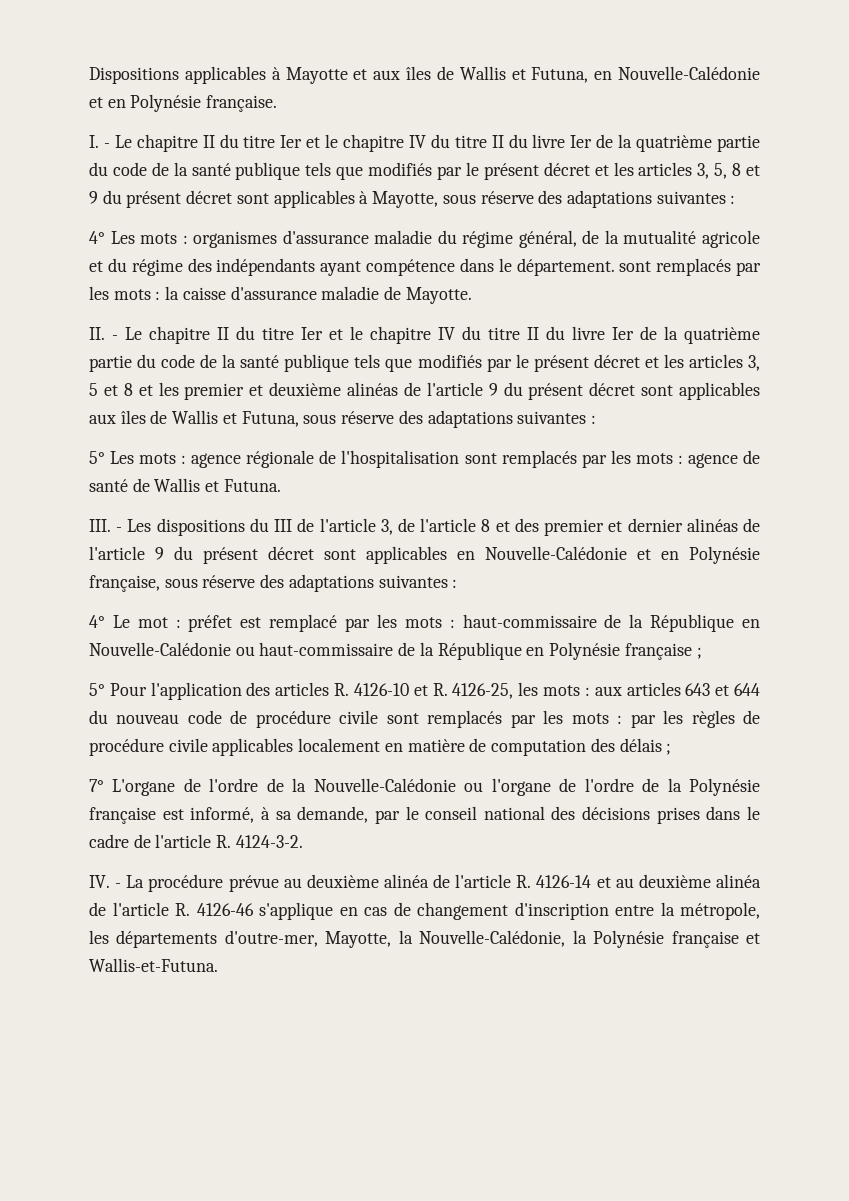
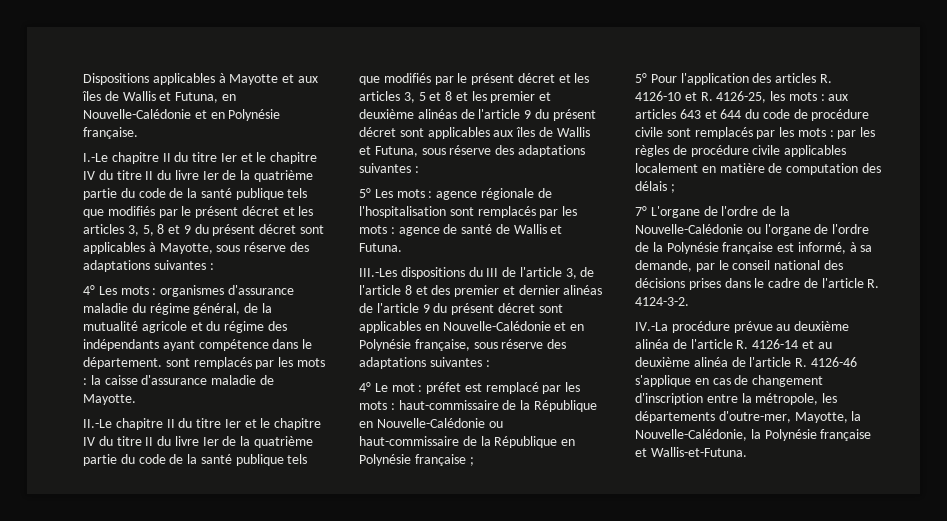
- I. - Le chapitre II du titre Ier et le chapitre IV du titre II du livre Ier de la quatrième partie du code de la santé publique tels que modifiés par le présent décret et les articles 3, 5, 8 et 9 du présent décret sont applicables à Mayotte, sous réserve des adaptations suivantes :
+ I.-Le chapitre II du titre Ier et le chapitre IV du titre II du livre Ier de la quatrième partie du code de la santé publique tels que modifiés par le présent décret et les articles 3, 5, 8 et 9 du présent décret sont applicables à Mayotte, sous réserve des adaptations suivantes :
- II. - Le chapitre II du titre Ier et le chapitre IV du titre II du livre Ier de la quatrième partie du code de la santé publique tels que modifiés par le présent décret et les articles 3, 5 et 8 et les premier et deuxième alinéas de l'article 9 du présent décret sont applicables aux îles de Wallis et Futuna, sous réserve des adaptations suivantes :
+ II.-Le chapitre II du titre Ier et le chapitre IV du titre II du livre Ier de la quatrième partie du code de la santé publique tels que modifiés par le présent décret et les articles 3, 5 et 8 et les premier et deuxième alinéas de l'article 9 du présent décret sont applicables aux îles de Wallis et Futuna, sous réserve des adaptations suivantes :
- III. - Les dispositions du III de l'article 3, de l'article 8 et des premier et dernier alinéas de l'article 9 du présent décret sont applicables en Nouvelle-Calédonie et en Polynésie française, sous réserve des adaptations suivantes :
+ III.-Les dispositions du III de l'article 3, de l'article 8 et des premier et dernier alinéas de l'article 9 du présent décret sont applicables en Nouvelle-Calédonie et en Polynésie française, sous réserve des adaptations suivantes :
- 5° Pour l'application des articles R. 4126-10 et R. 4126-25, les mots : aux articles 643 et 644 du nouveau code de procédure civile sont remplacés par les mots : par les règles de procédure civile applicables localement en matière de computation des délais ;
+ 5° Pour l'application des articles R. 4126-10 et R. 4126-25, les mots : aux articles 643 et 644 du code de procédure civile sont remplacés par les mots : par les règles de procédure civile applicables localement en matière de computation des délais ;
- IV. - La procédure prévue au deuxième alinéa de l'article R. 4126-14 et au deuxième alinéa de l'article R. 4126-46 s'applique en cas de changement d'inscription entre la métropole, les départements d'outre-mer, Mayotte, la Nouvelle-Calédonie, la Polynésie française et Wallis-et-Futuna.
+ IV.-La procédure prévue au deuxième alinéa de l'article R. 4126-14 et au deuxième alinéa de l'article R. 4126-46 s'applique en cas de changement d'inscription entre la métropole, les départements d'outre-mer, Mayotte, la Nouvelle-Calédonie, la Polynésie française et Wallis-et-Futuna.

